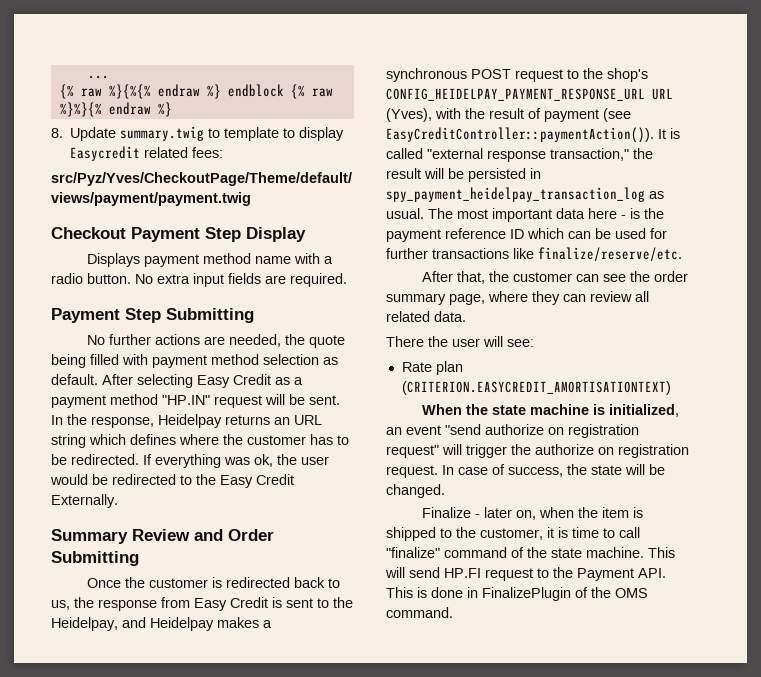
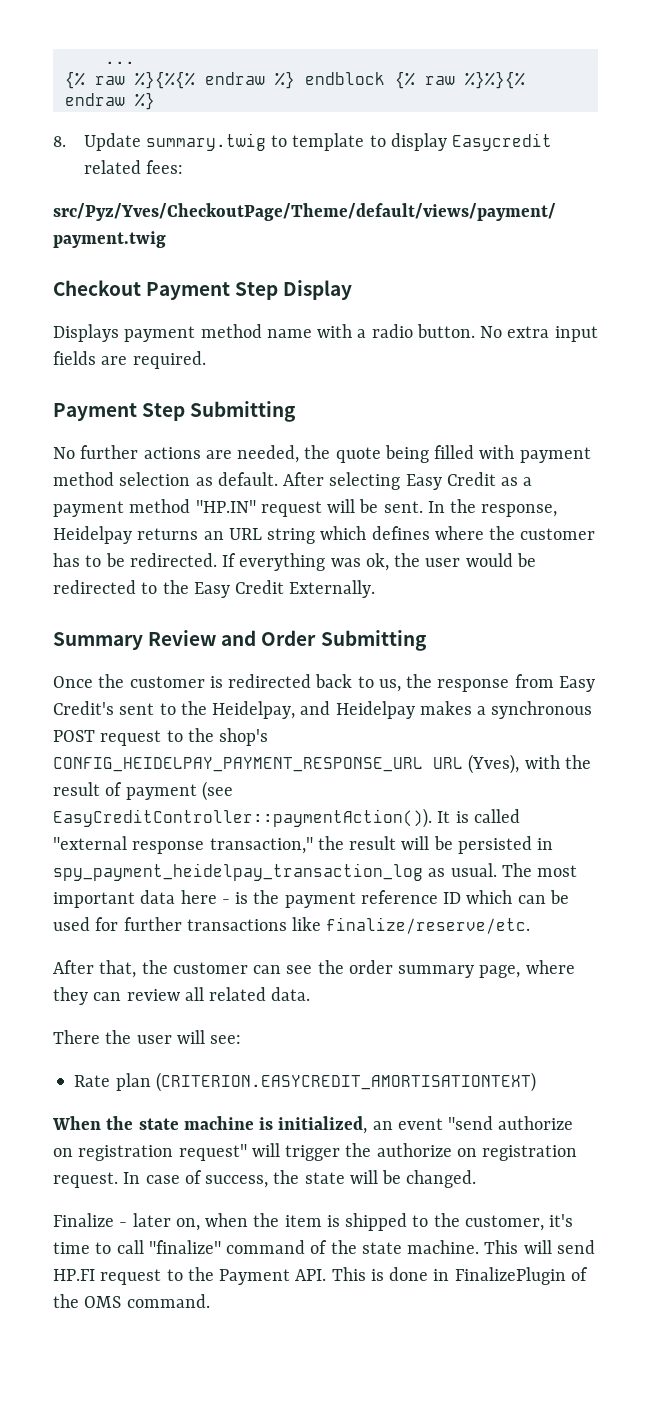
- Once the customer is redirected back to us, the response from Easy Credit is sent to the Heidelpay, and Heidelpay makes a synchronous POST request to the shop's CONFIG_HEIDELPAY_PAYMENT_RESPONSE_URL URL (Yves), with the result of payment (see EasyCreditController::paymentAction()).
+ Once the customer is redirected back to us, the response from Easy Credit's sent to the Heidelpay, and Heidelpay makes a synchronous POST request to the shop's CONFIG_HEIDELPAY_PAYMENT_RESPONSE_URL URL (Yves), with the result of payment (see EasyCreditController::paymentAction()).
- Finalize - later on, when the item is shipped to the customer, it is time to call "finalize" command of the state machine.
+ Finalize - later on, when the item is shipped to the customer, it's time to call "finalize" command of the state machine.

